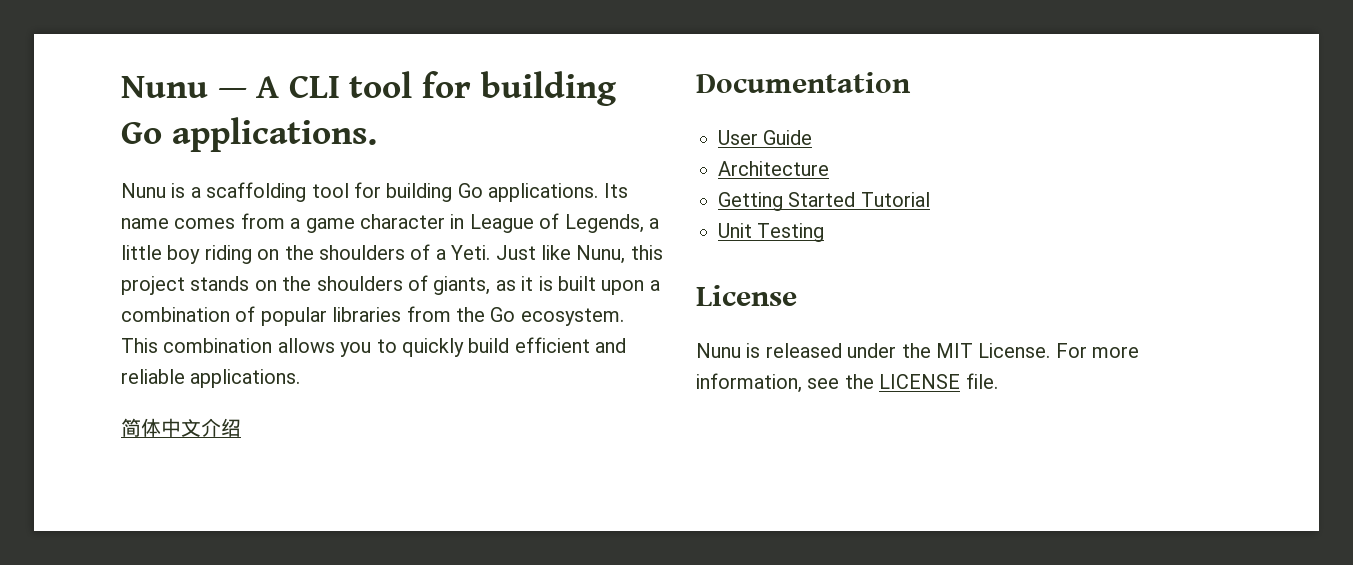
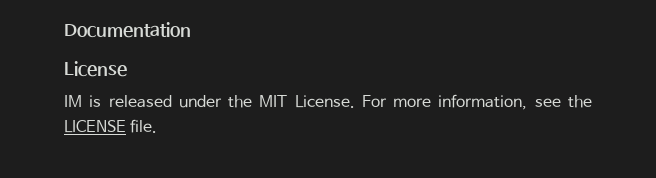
- Nunu — A CLI tool for building Go applications.
- Nunu is a scaffolding tool for building Go applications. Its name comes from a game character in League of Legends, a little boy riding on the shoulders of a Yeti. Just like Nunu, this project stands on the shoulders of giants, as it is built upon a combination of popular libraries from the Go ecosystem. This combination allows you to quickly build efficient and reliable applications.
- 简体中文介绍
  Documentation
- User Guide
- Architecture
- Getting Started Tutorial
- Unit Testing
- Nunu is released under the MIT License.
+ IM is released under the MIT License.

